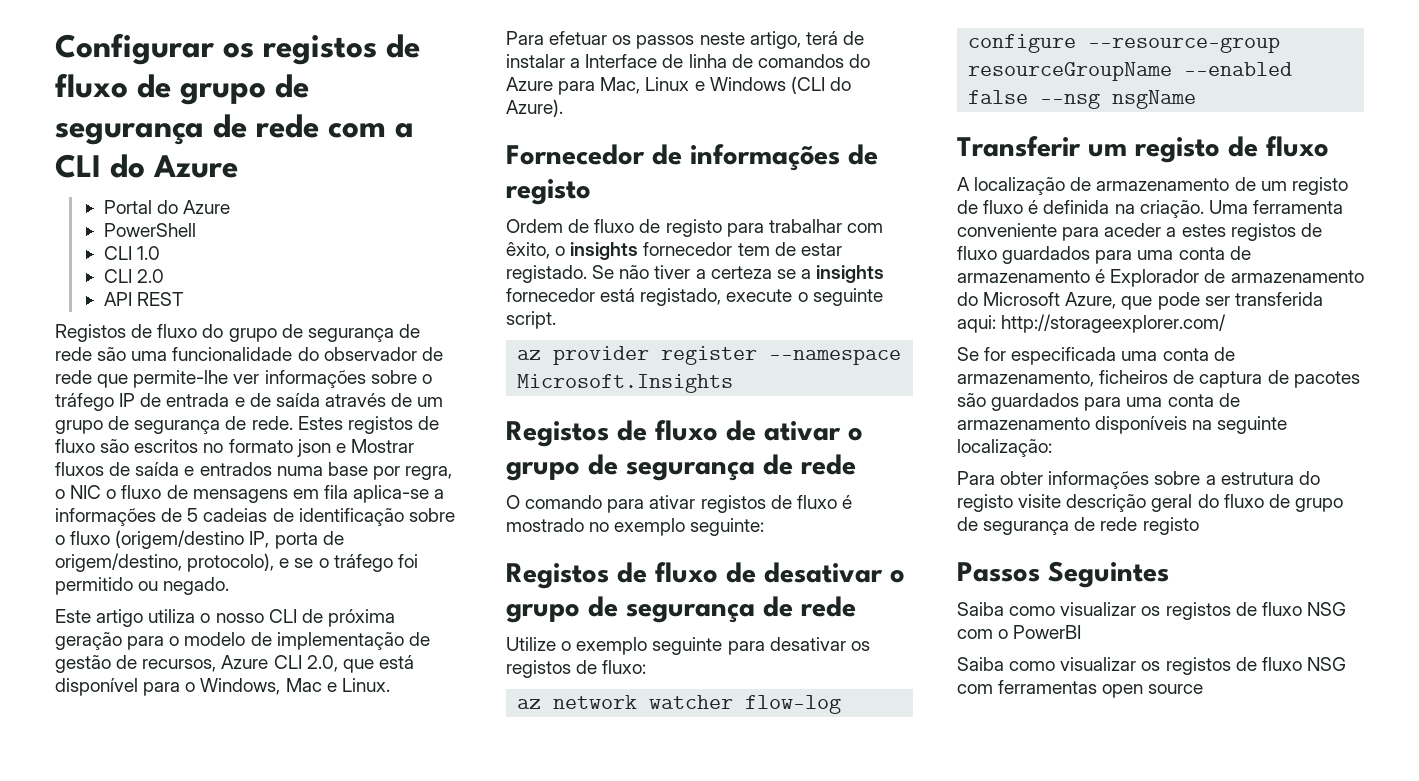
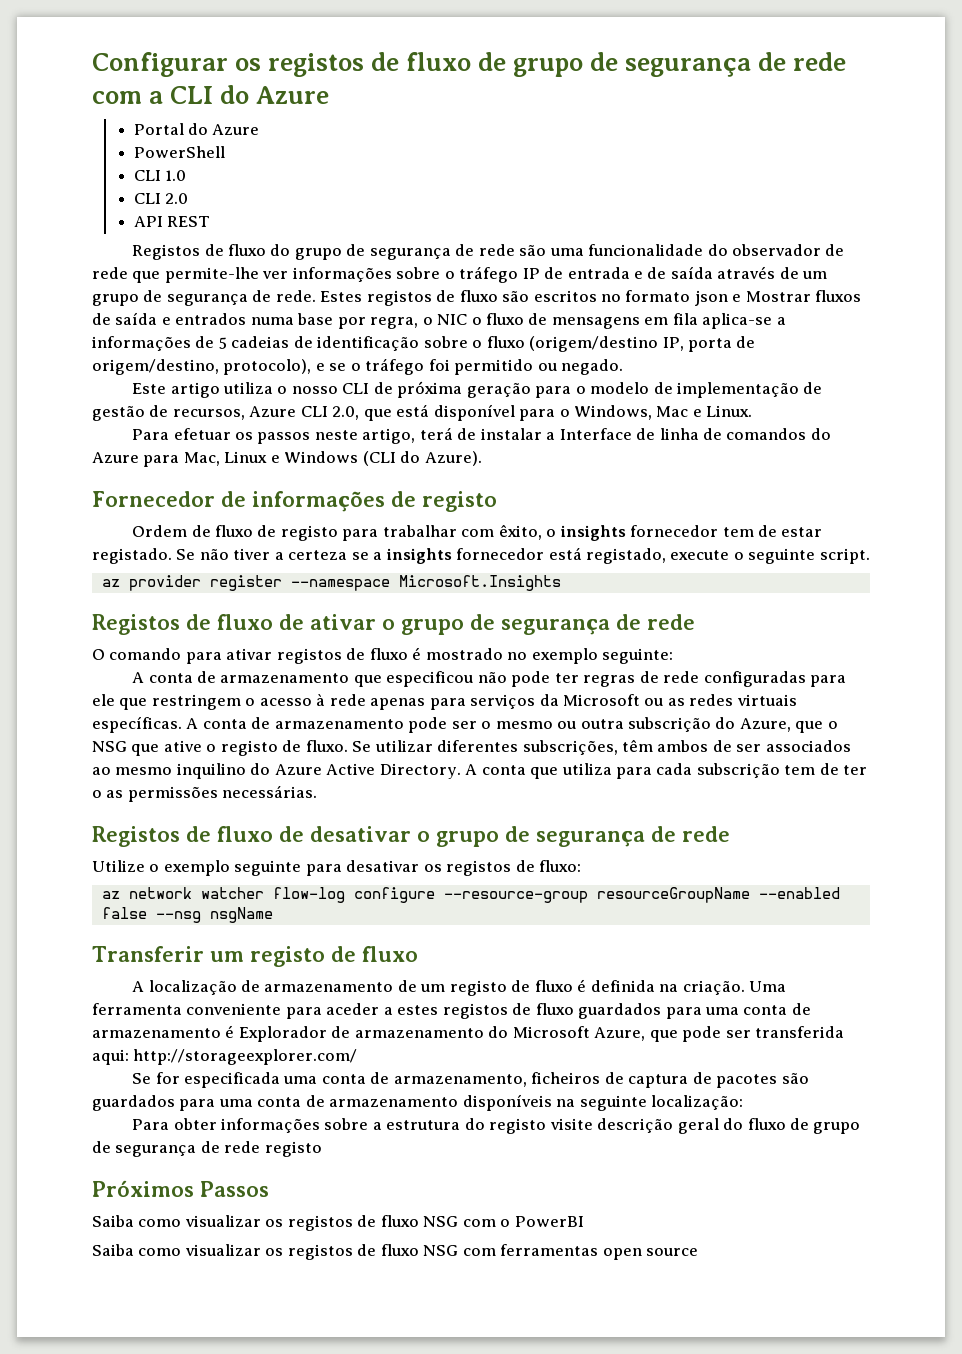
+ A conta de armazenamento que especificou não pode ter regras de rede configuradas para ele que restringem o acesso à rede apenas para serviços da Microsoft ou as redes virtuais específicas. A conta de armazenamento pode ser o mesmo ou outra subscrição do Azure, que o NSG que ative o registo de fluxo. Se utilizar diferentes subscrições, têm ambos de ser associados ao mesmo inquilino do Azure Active Directory. A conta que utiliza para cada subscrição tem de ter o as permissões necessárias.
- Passos Seguintes
+ Próximos Passos

